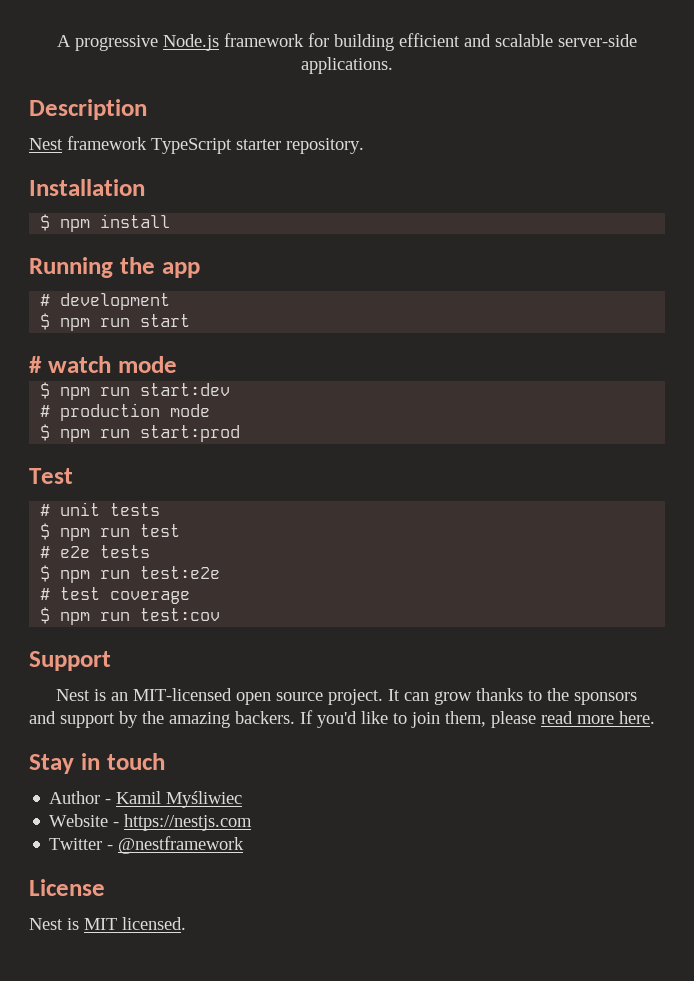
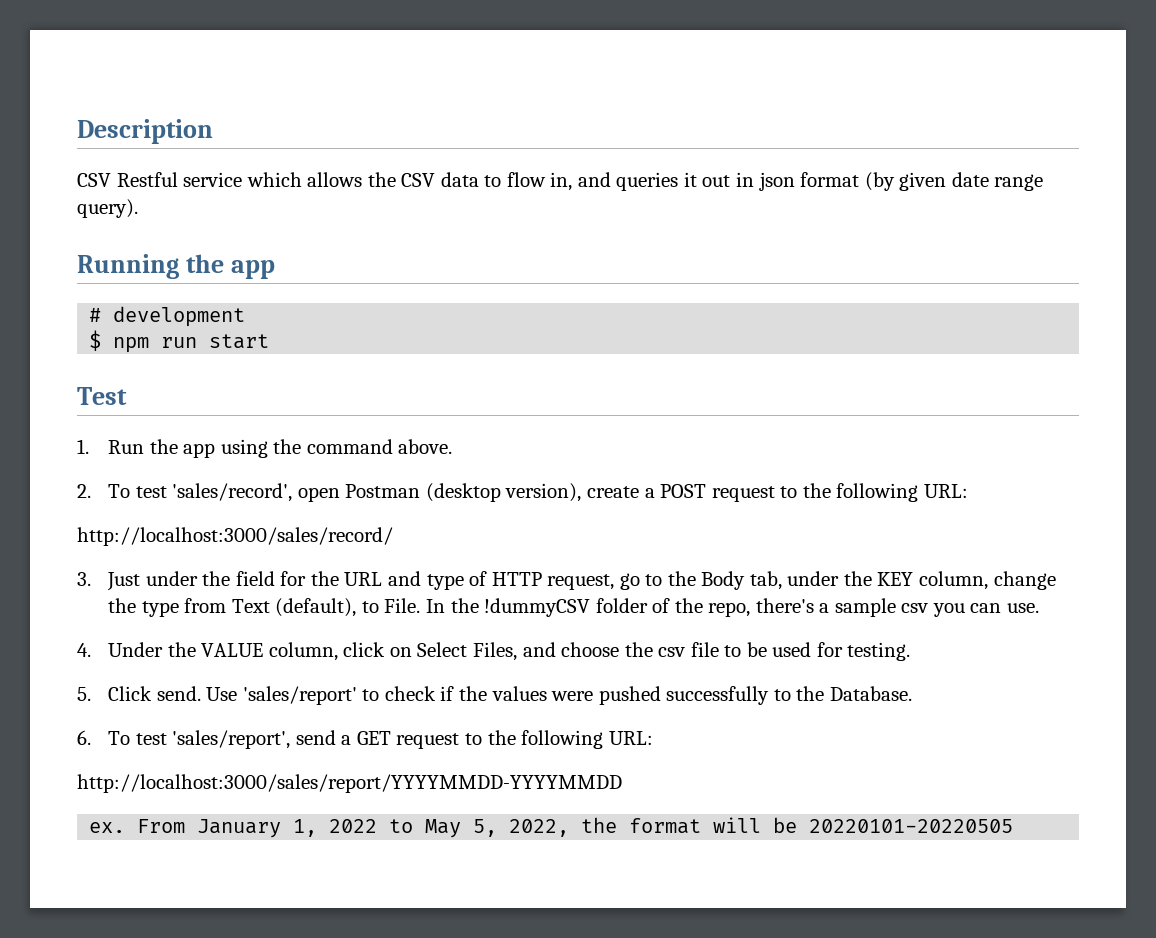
- A progressive Node.js framework for building efficient and scalable server-side applications.
  Description
- Nest framework TypeScript starter repository.
- Installation
- $ npm install
+ CSV Restful service which allows the CSV data to flow in, and queries it out in json format (by given date range query).
- # watch mode
- $ npm run start:dev
- # production mode
- $ npm run start:prod
  Test
- # unit tests
- $ npm run test
- # e2e tests
- $ npm run test:e2e
- # test coverage
- $ npm run test:cov
- Support
- Nest is an MIT-licensed open source project. It can grow thanks to the sponsors and support by the amazing backers. If you'd like to join them, please read more here.
- Stay in touch
- Author - Kamil Myśliwiec
- Website - https://nestjs.com
- Twitter - @nestframework
- License
- Nest is MIT licensed.
+ 1. Run the app using the command above.
+ 2. To test 'sales/record', open Postman (desktop version), create a POST request to the following URL:
+ http://localhost:3000/sales/record/
+ 3. Just under the field for the URL and type of HTTP request, go to the Body tab, under the KEY column, change the type from Text (default), to File. In the !dummyCSV folder of the repo, there's a sample csv you can use.
+ 4. Under the VALUE column, click on Select Files, and choose the csv file to be used for testing.
+ 5. Click send. Use 'sales/report' to check if the values were pushed successfully to the Database.
+ 6. To test 'sales/report', send a GET request to the following URL:
+ http://localhost:3000/sales/report/YYYYMMDD-YYYYMMDD
+ ex. From January 1, 2022 to May 5, 2022, the format will be 20220101-20220505

